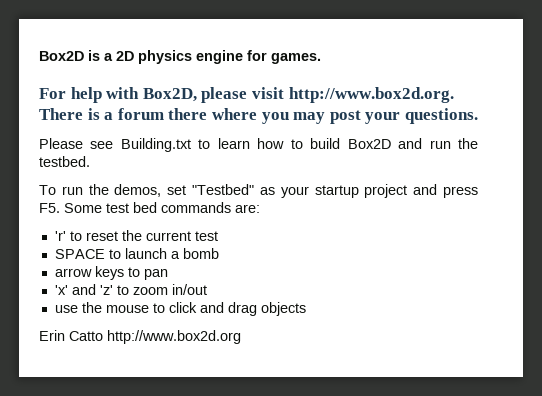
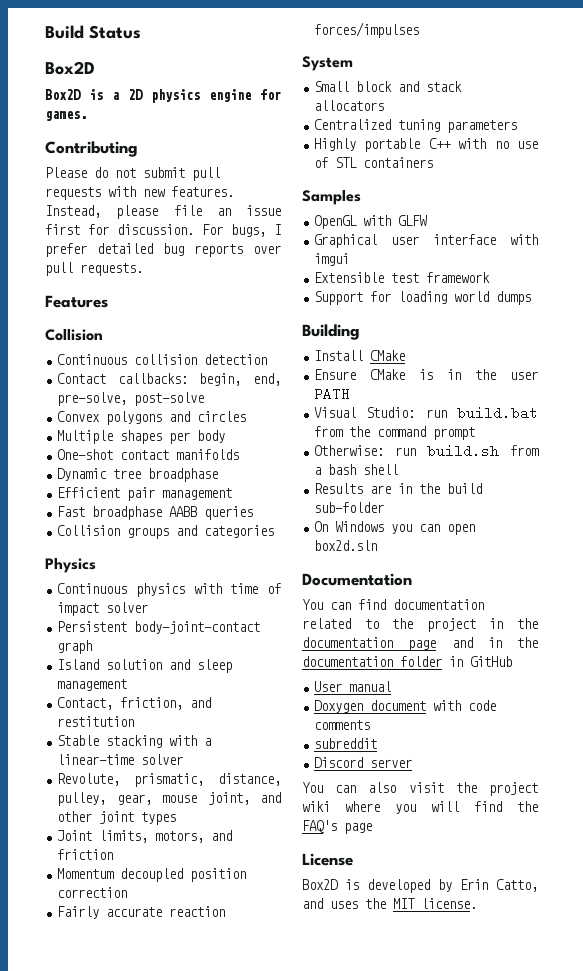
+ Build Status
+ Box2D
- For help with Box2D, please visit http://www.box2d.org. There is a forum there where you may post your questions.
- Please see Building.txt to learn how to build Box2D and run the testbed.
- To run the demos, set "Testbed" as your startup project and press F5. Some test bed commands are:
- 'r' to reset the current test
- SPACE to launch a bomb
- arrow keys to pan
- 'x' and 'z' to zoom in/out
- use the mouse to click and drag objects
- Erin Catto http://www.box2d.org
+ Contributing
+ Please do not submit pull requests with new features. Instead, please file an issue first for discussion. For bugs, I prefer detailed bug reports over pull requests.
+ Features
+ Collision
+ Continuous collision detection
+ Contact callbacks: begin, end, pre-solve, post-solve
+ Convex polygons and circles
+ Multiple shapes per body
+ One-shot contact manifolds
+ Dynamic tree broadphase
+ Efficient pair management
+ Fast broadphase AABB queries
+ Collision groups and categories
+ Physics
+ Continuous physics with time of impact solver
+ Persistent body-joint-contact graph
+ Island solution and sleep management
+ Contact, friction, and restitution
+ Stable stacking with a linear-time solver
+ Revolute, prismatic, distance, pulley, gear, mouse joint, and other joint types
+ Joint limits, motors, and friction
+ Momentum decoupled position correction
+ Fairly accurate reaction forces/impulses
+ System
+ Small block and stack allocators
+ Centralized tuning parameters
+ Highly portable C++ with no use of STL containers
+ Samples
+ OpenGL with GLFW
+ Graphical user interface with imgui
+ Extensible test framework
+ Support for loading world dumps
+ Building
+ Install CMake
+ Ensure CMake is in the user PATH
+ Visual Studio: run build.bat from the command prompt
+ Otherwise: run build.sh from a bash shell
+ Results are in the build sub-folder
+ On Windows you can open box2d.sln
+ Documentation
+ You can find documentation related to the project in the documentation page and in the documentation folder in GitHub
+ User manual
+ Doxygen document with code comments
+ subreddit
+ Discord server
+ You can also visit the project wiki where you will find the FAQ's page
+ License
+ Box2D is developed by Erin Catto, and uses the MIT license.

